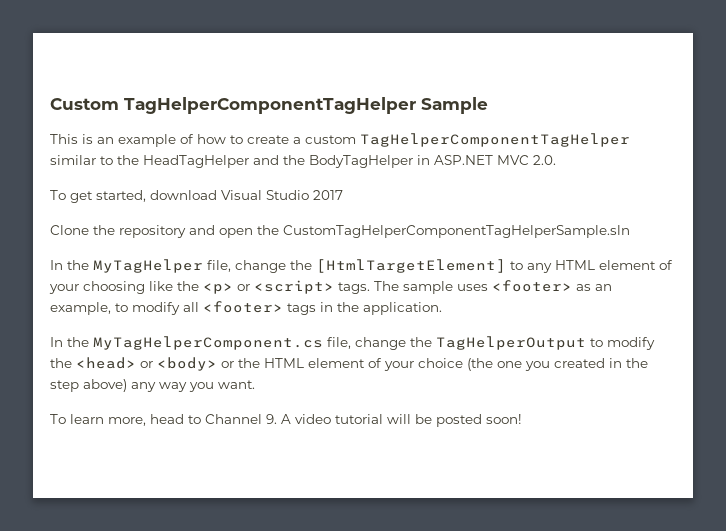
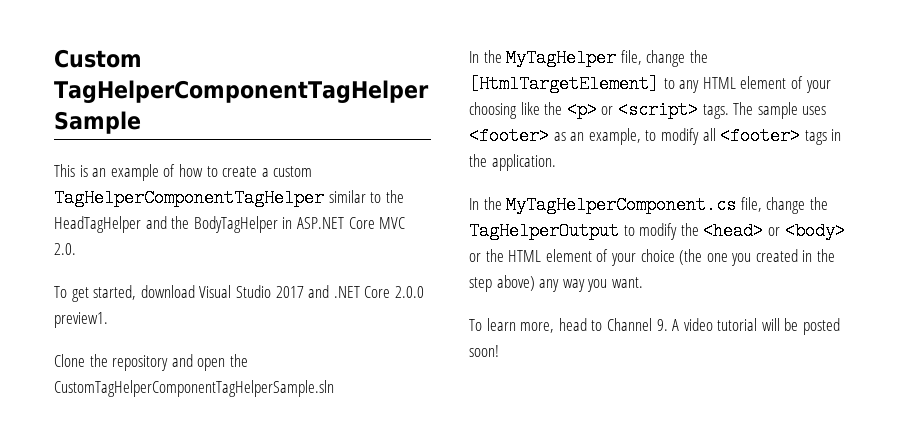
- This is an example of how to create a custom TagHelperComponentTagHelper similar to the HeadTagHelper and the BodyTagHelper in ASP.NET MVC 2.0.
+ This is an example of how to create a custom TagHelperComponentTagHelper similar to the HeadTagHelper and the BodyTagHelper in ASP.NET Core MVC 2.0.
- To get started, download Visual Studio 2017
+ To get started, download Visual Studio 2017 and .NET Core 2.0.0 preview1.

